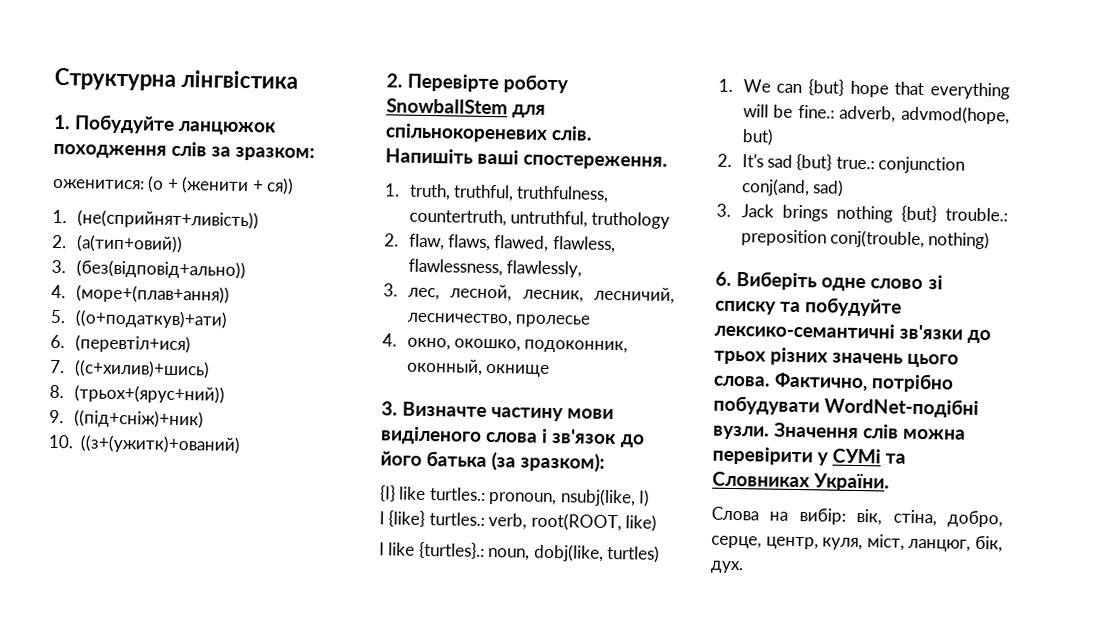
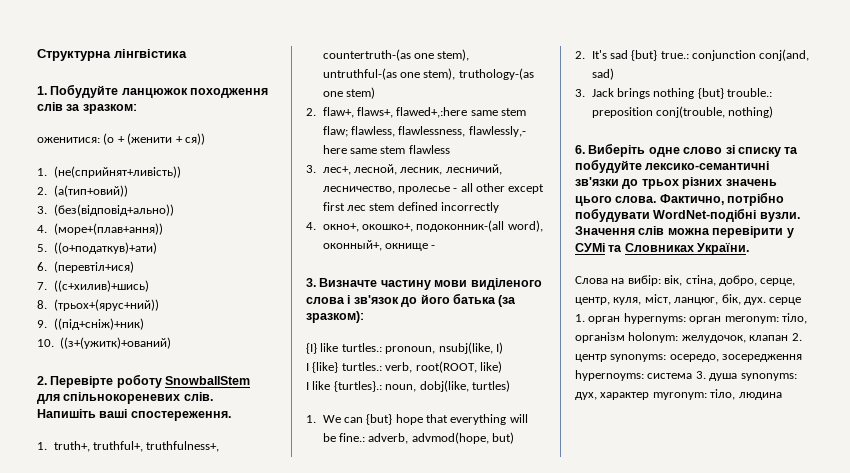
- 1. truth, truthful, truthfulness, countertruth, untruthful, truthology
- 2. flaw, flaws, flawed, flawless, flawlessness, flawlessly,
- 3. лес, лесной, лесник, лесничий, лесничество, пролесье
- 4. окно, окошко, подоконник, оконный, окнище
+ 1. truth+, truthful+, truthfulness+, countertruth-(as one stem), untruthful-(as one stem), truthology-(as one stem)
+ 2. flaw+, flaws+, flawed+,:here same stem flaw; flawless, flawlessness, flawlessly,- here same stem flawless
+ 3. лес+, лесной, лесник, лесничий, лесничество, пролесье - all other except first лес stem defined incorrectly
+ 4. окно+, окошко+, подоконник-(all word), оконный+, окнище -
- Слова на вибір: вік, стіна, добро, серце, центр, куля, міст, ланцюг, бік, дух.
+ Слова на вибір: вік, стіна, добро, серце, центр, куля, міст, ланцюг, бік, дух. серце 1. орган hypernyms: орган meronym: тіло, організм holonym: желудочок, клапан 2. центр synonyms: осередо, зосередження hypernoyms: система 3. душа synonyms: дух, характер myronym: тіло, людина

